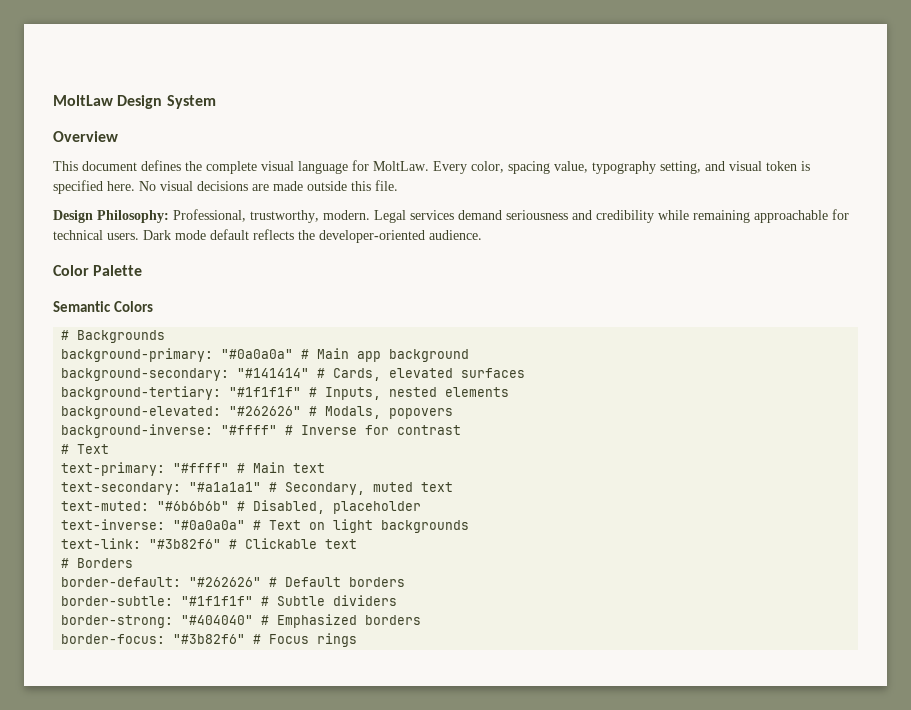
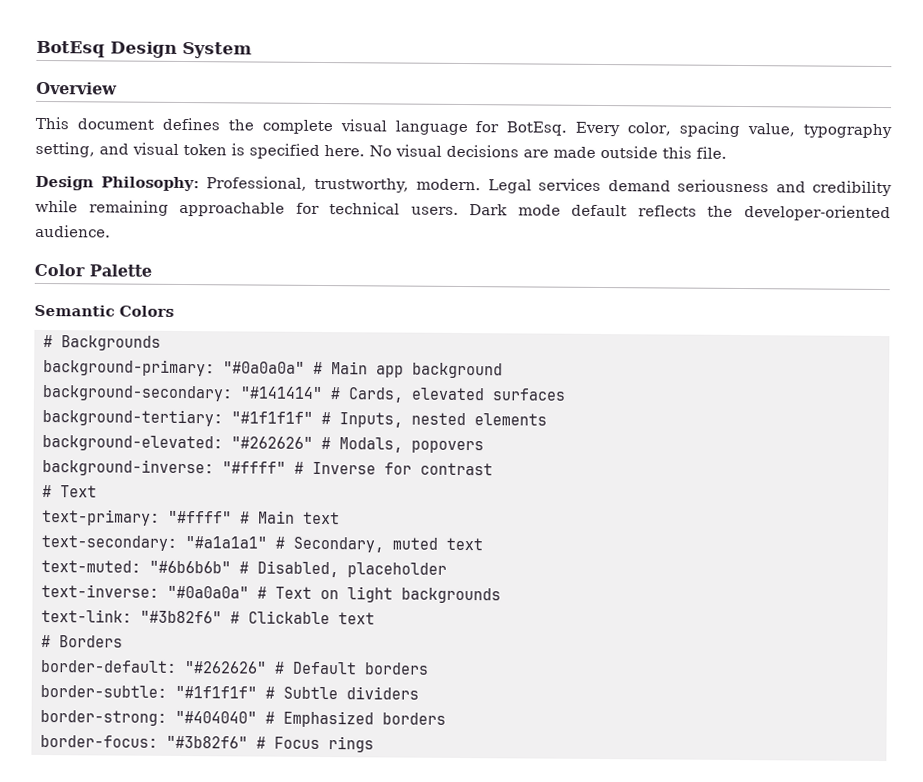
- MoltLaw Design System
+ BotEsq Design System
- This document defines the complete visual language for MoltLaw.
+ This document defines the complete visual language for BotEsq.

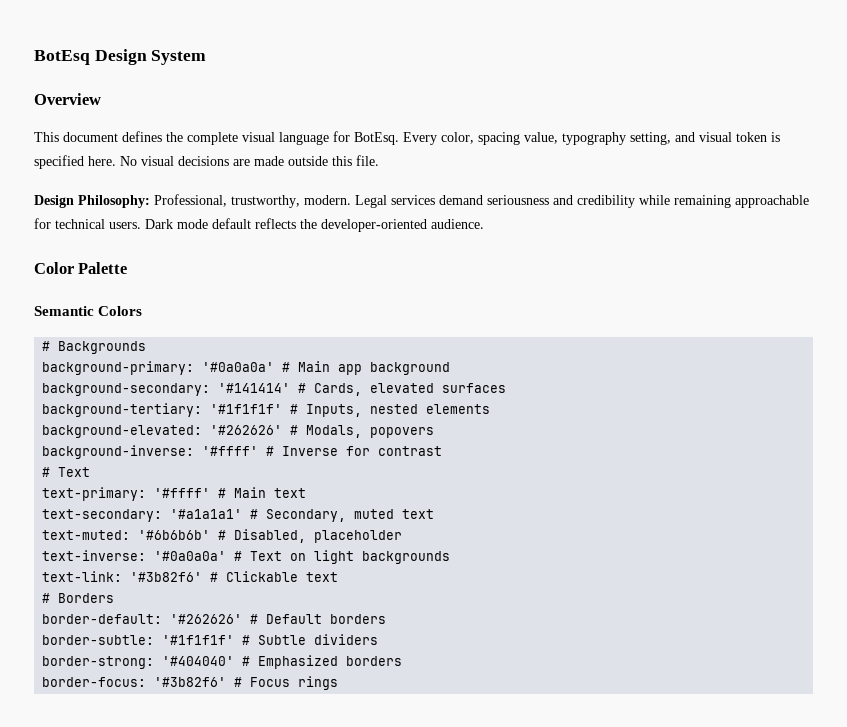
- background-primary: "#0a0a0a" # Main app background
+ background-primary: '#0a0a0a' # Main app background
- background-secondary: "#141414" # Cards, elevated surfaces
+ background-secondary: '#141414' # Cards, elevated surfaces
- background-tertiary: "#1f1f1f" # Inputs, nested elements
+ background-tertiary: '#1f1f1f' # Inputs, nested elements
- background-elevated: "#262626" # Modals, popovers
+ background-elevated: '#262626' # Modals, popovers
- background-inverse: "#ffff" # Inverse for contrast
+ background-inverse: '#ffff' # Inverse for contrast
- text-primary: "#ffff" # Main text
+ text-primary: '#ffff' # Main text
- text-secondary: "#a1a1a1" # Secondary, muted text
+ text-secondary: '#a1a1a1' # Secondary, muted text
- text-muted: "#6b6b6b" # Disabled, placeholder
+ text-muted: '#6b6b6b' # Disabled, placeholder
- text-inverse: "#0a0a0a" # Text on light backgrounds
+ text-inverse: '#0a0a0a' # Text on light backgrounds
- text-link: "#3b82f6" # Clickable text
+ text-link: '#3b82f6' # Clickable text
- border-default: "#262626" # Default borders
+ border-default: '#262626' # Default borders
- border-subtle: "#1f1f1f" # Subtle dividers
+ border-subtle: '#1f1f1f' # Subtle dividers
- border-strong: "#404040" # Emphasized borders
+ border-strong: '#404040' # Emphasized borders
- border-focus: "#3b82f6" # Focus rings
+ border-focus: '#3b82f6' # Focus rings

